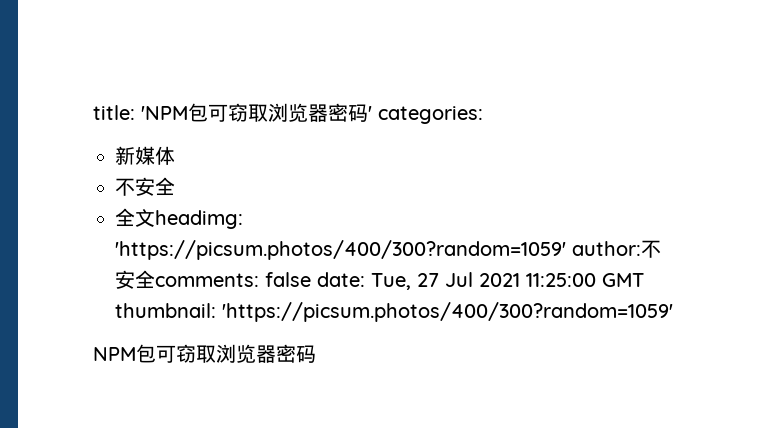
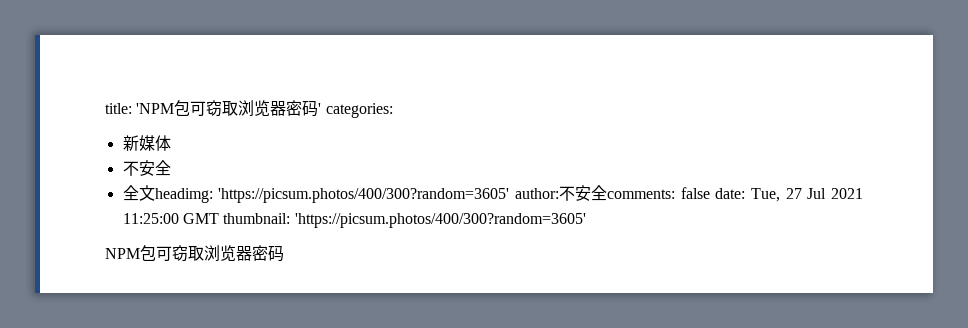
- 全文headimg: 'https://picsum.photos/400/300?random=1059' author:不安全comments: false date: Tue, 27 Jul 2021 11:25:00 GMT thumbnail: 'https://picsum.photos/400/300?random=1059'
+ 全文headimg: 'https://picsum.photos/400/300?random=3605' author:不安全comments: false date: Tue, 27 Jul 2021 11:25:00 GMT thumbnail: 'https://picsum.photos/400/300?random=3605'

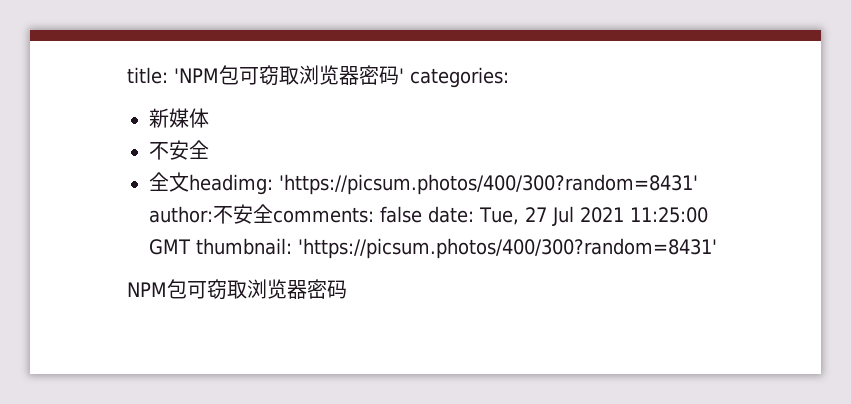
- 全文headimg: 'https://picsum.photos/400/300?random=3605' author:不安全comments: false date: Tue, 27 Jul 2021 11:25:00 GMT thumbnail: 'https://picsum.photos/400/300?random=3605'
+ 全文headimg: 'https://picsum.photos/400/300?random=8431' author:不安全comments: false date: Tue, 27 Jul 2021 11:25:00 GMT thumbnail: 'https://picsum.photos/400/300?random=8431'

